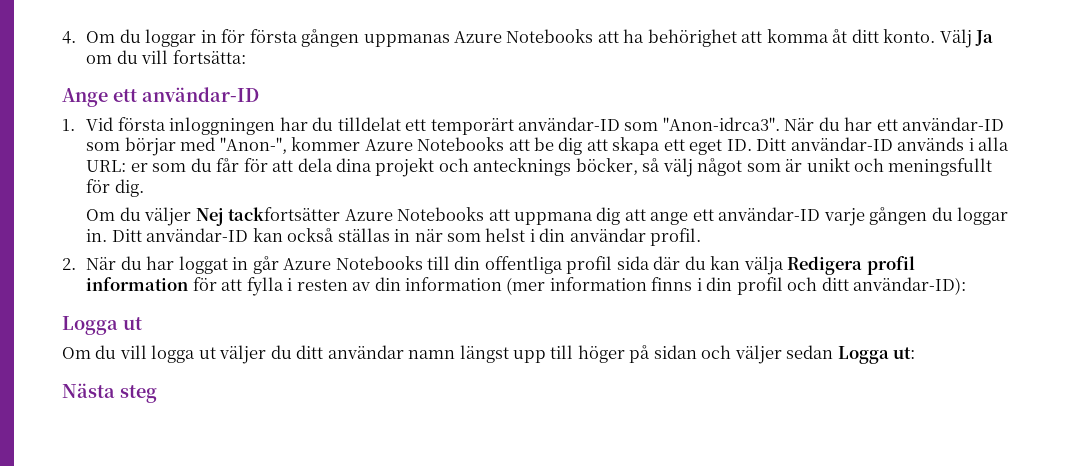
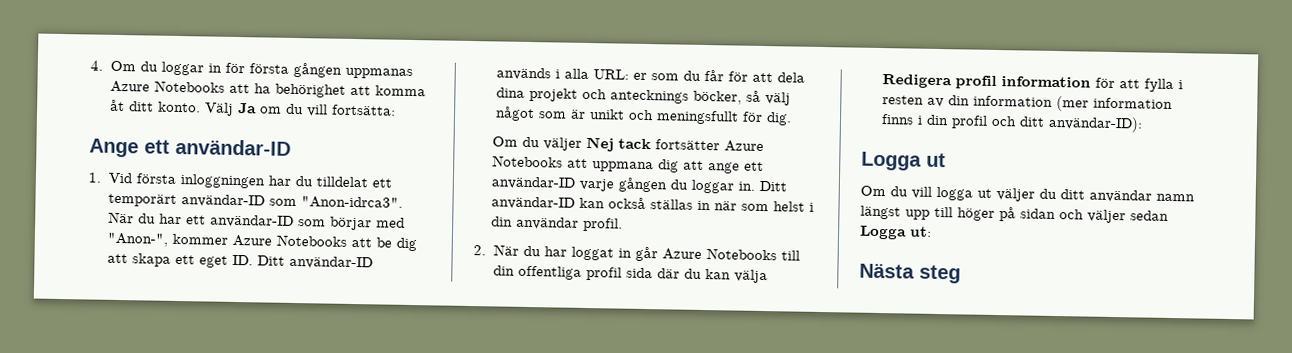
- Om du väljer Nej tackfortsätter Azure Notebooks att uppmana dig att ange ett användar-ID varje gången du loggar in.
+ Om du väljer Nej tack fortsätter Azure Notebooks att uppmana dig att ange ett användar-ID varje gången du loggar in.

